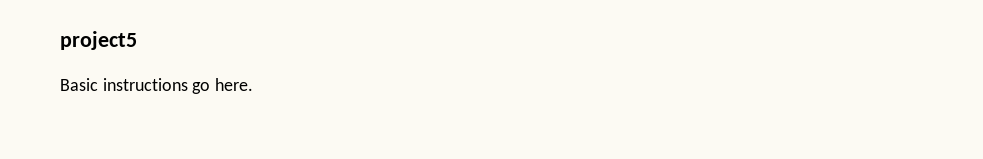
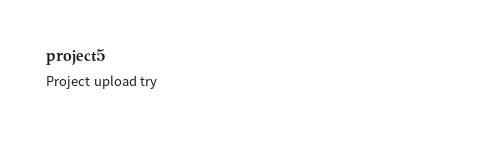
- Basic instructions go here.
+ Project upload try

